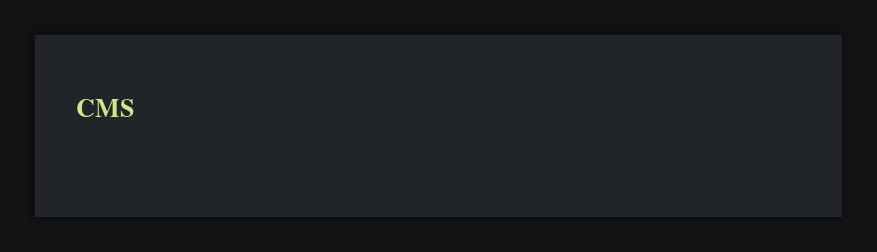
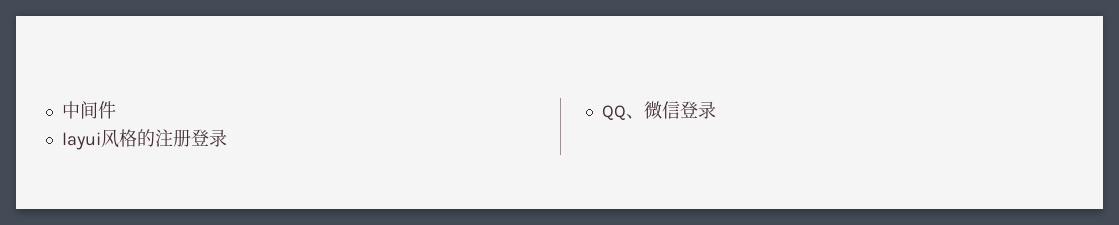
- CMS
+ 中间件
+ layui风格的注册登录
+ QQ、微信登录

